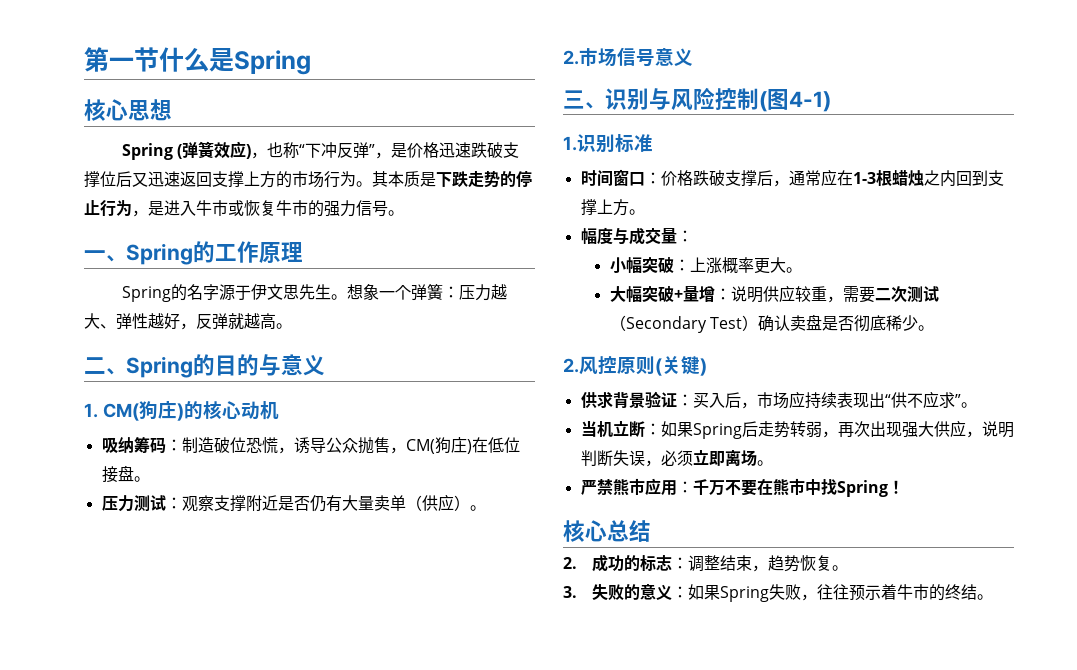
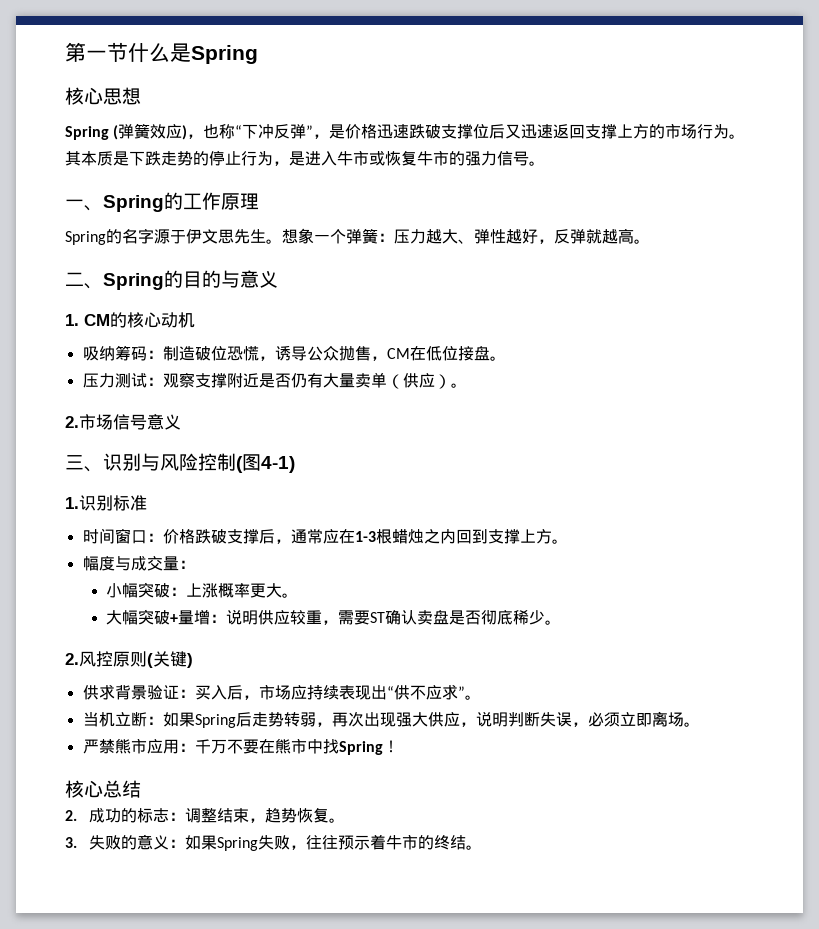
- 1. CM(狗庄)的核心动机
+ 1. CM的核心动机
- 吸纳筹码：制造破位恐慌，诱导公众抛售，CM(狗庄)在低位接盘。
+ 吸纳筹码：制造破位恐慌，诱导公众抛售，CM在低位接盘。
- 大幅突破+量增：说明供应较重，需要二次测试（Secondary Test）确认卖盘是否彻底稀少。
+ 大幅突破+量增：说明供应较重，需要ST确认卖盘是否彻底稀少。

